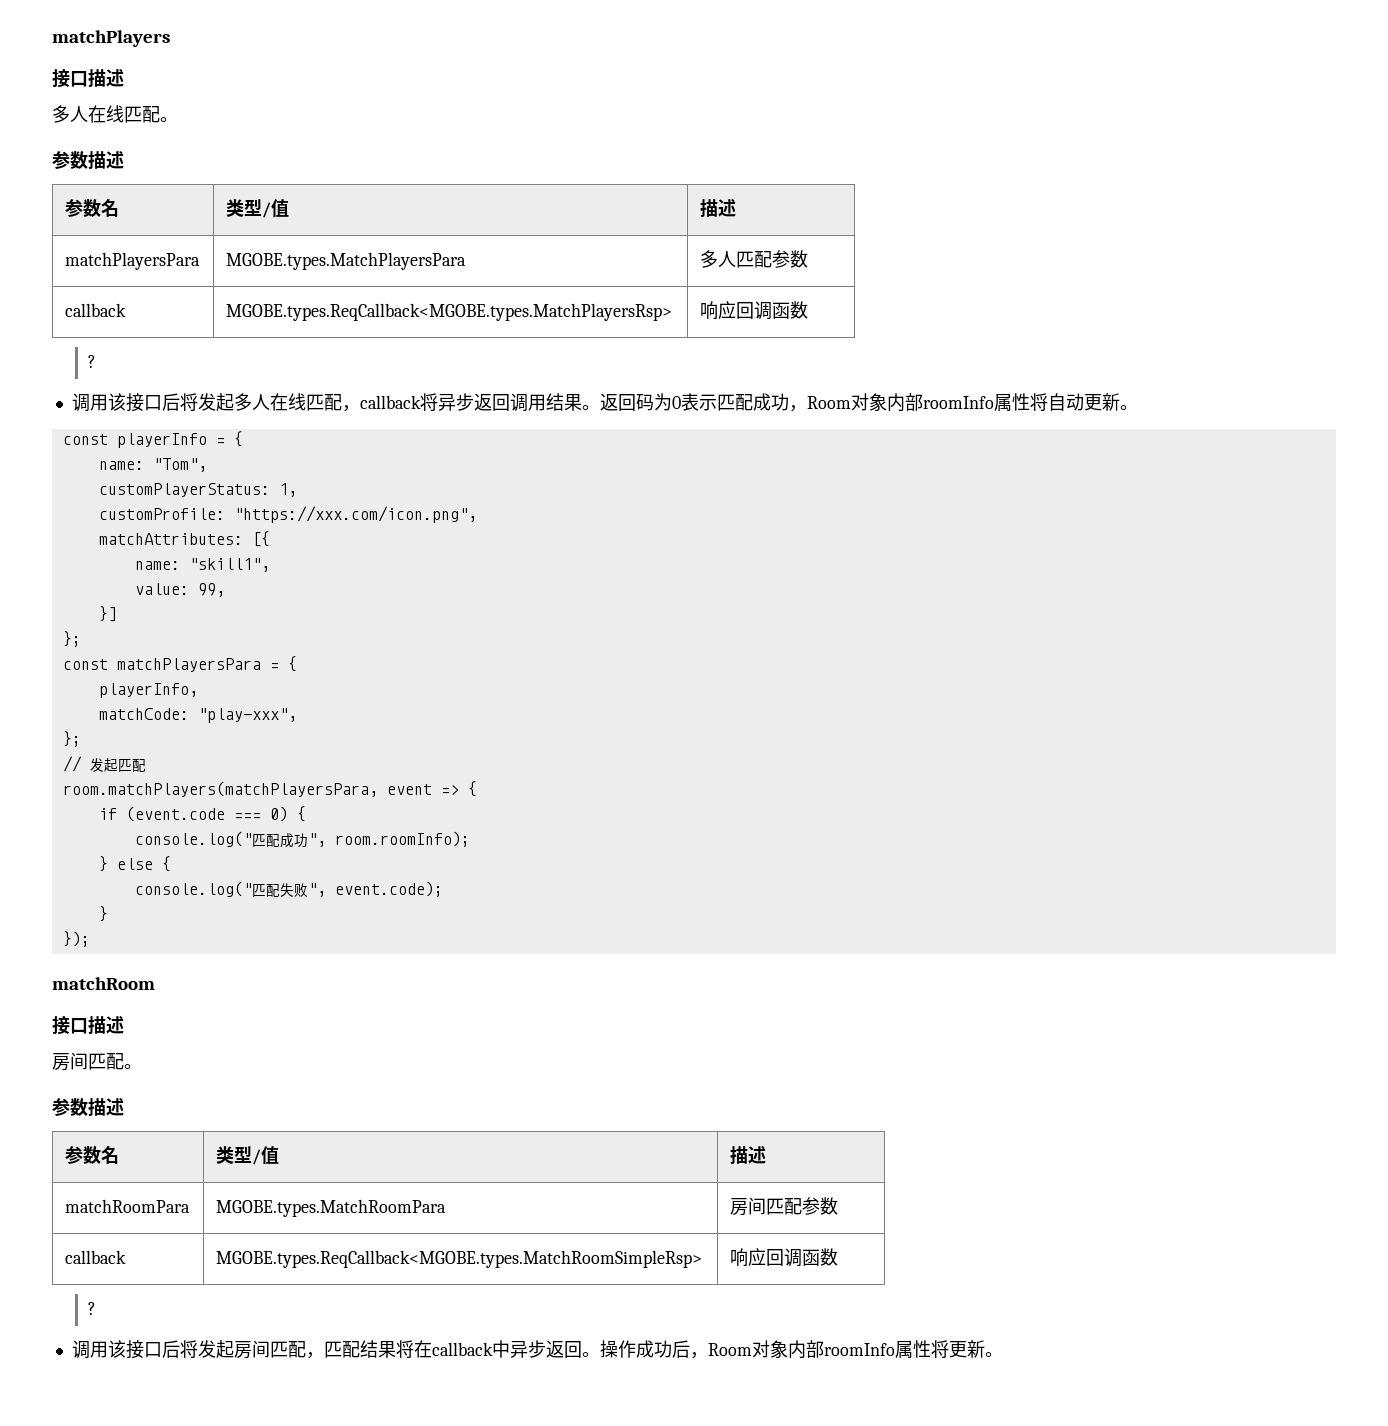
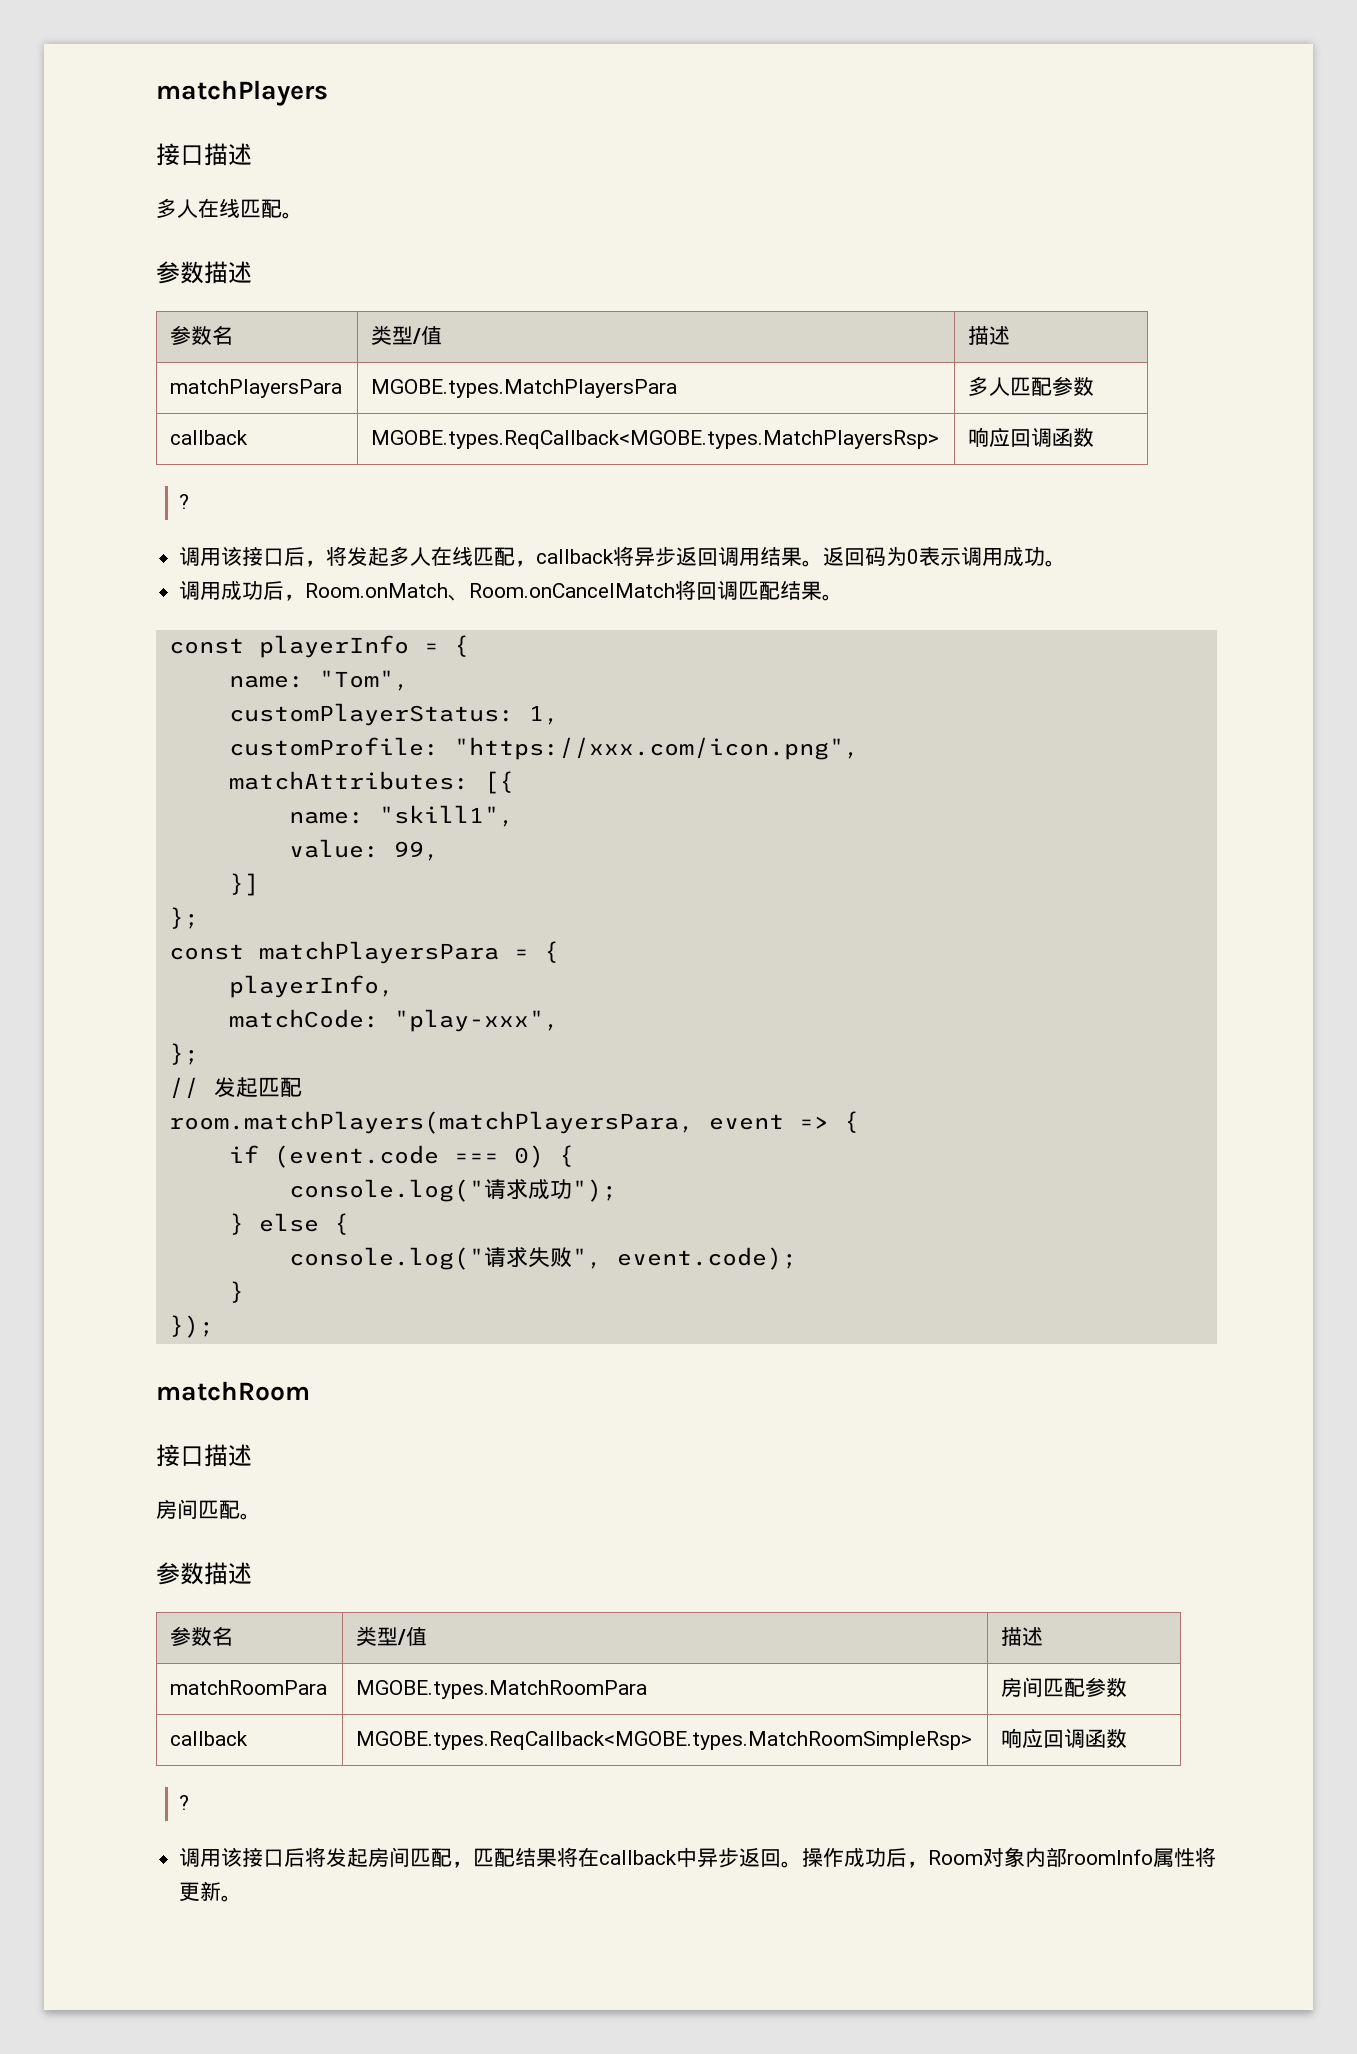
- 调用该接口后将发起多人在线匹配，callback将异步返回调用结果。
+ 调用该接口后，将发起多人在线匹配，callback将异步返回调用结果。
- 返回码为0表示匹配成功，Room对象内部roomInfo属性将自动更新。
+ 返回码为0表示调用成功。
+ 调用成功后，Room.onMatch、Room.onCancelMatch将回调匹配结果。
- console.log("匹配成功", room.roomInfo);
+ console.log("请求成功");
- console.log("匹配失败", event.code);
+ console.log("请求失败", event.code);

